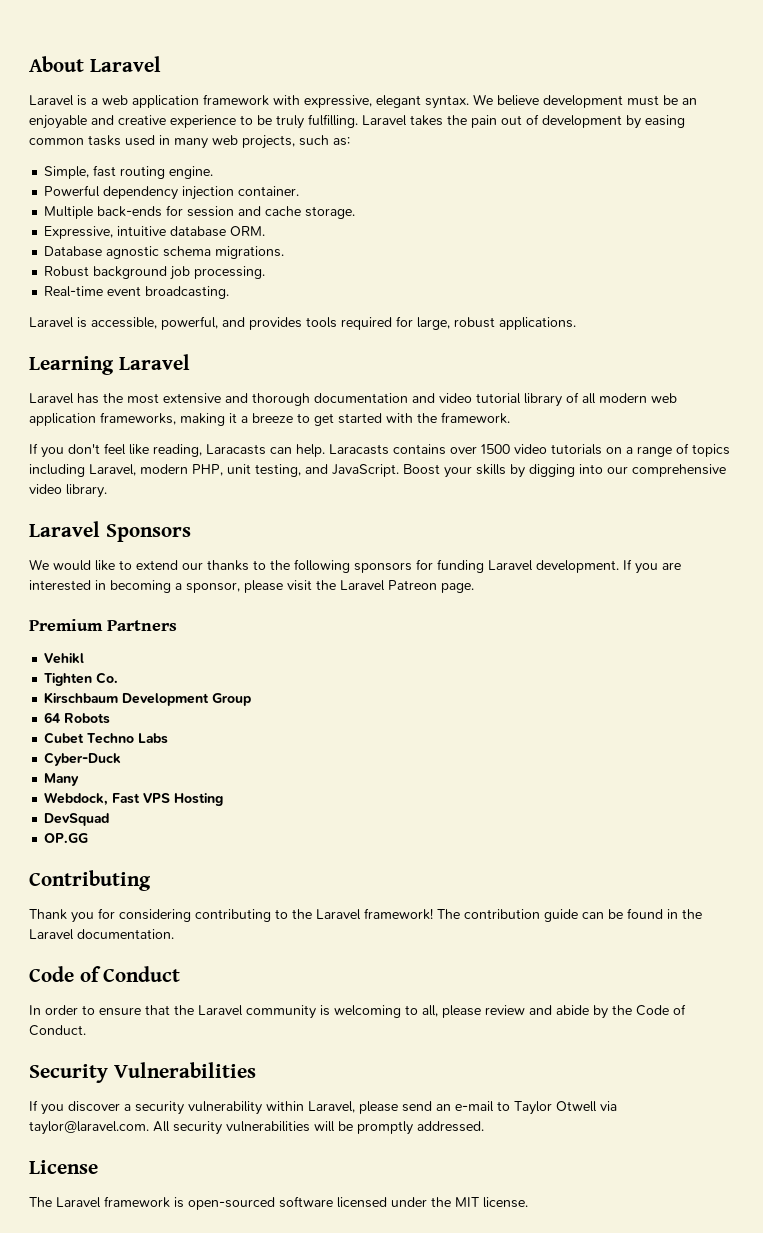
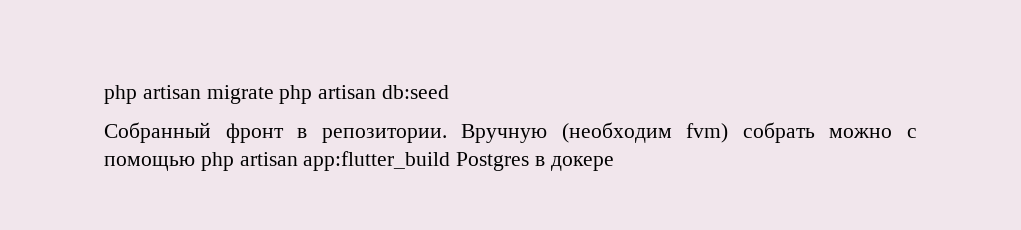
- About Laravel
- Laravel is a web application framework with expressive, elegant syntax. We believe development must be an enjoyable and creative experience to be truly fulfilling. Laravel takes the pain out of development by easing common tasks used in many web projects, such as:
- Simple, fast routing engine.
- Powerful dependency injection container.
- Multiple back-ends for session and cache storage.
- Expressive, intuitive database ORM.
- Database agnostic schema migrations.
- Robust background job processing.
- Real-time event broadcasting.
- Laravel is accessible, powerful, and provides tools required for large, robust applications.
- Learning Laravel
- Laravel has the most extensive and thorough documentation and video tutorial library of all modern web application frameworks, making it a breeze to get started with the framework.
- If you don't feel like reading, Laracasts can help. Laracasts contains over 1500 video tutorials on a range of topics including Laravel, modern PHP, unit testing, and JavaScript. Boost your skills by digging into our comprehensive video library.
- Laravel Sponsors
- We would like to extend our thanks to the following sponsors for funding Laravel development. If you are interested in becoming a sponsor, please visit the Laravel Patreon page.
- Premium Partners
- Vehikl
- Tighten Co.
- Kirschbaum Development Group
- 64 Robots
- Cubet Techno Labs
- Cyber-Duck
- Many
- Webdock, Fast VPS Hosting
- DevSquad
- OP.GG
- Contributing
- Thank you for considering contributing to the Laravel framework! The contribution guide can be found in the Laravel documentation.
- Code of Conduct
- In order to ensure that the Laravel community is welcoming to all, please review and abide by the Code of Conduct.
- Security Vulnerabilities
- If you discover a security vulnerability within Laravel, please send an e-mail to Taylor Otwell via taylor@laravel.com. All security vulnerabilities will be promptly addressed.
- License
- The Laravel framework is open-sourced software licensed under the MIT license.
+ php artisan migrate php artisan db:seed
+ Собранный фронт в репозитории. Вручную (необходим fvm) собрать можно с помощью php artisan app:flutter_build Postgres в докере

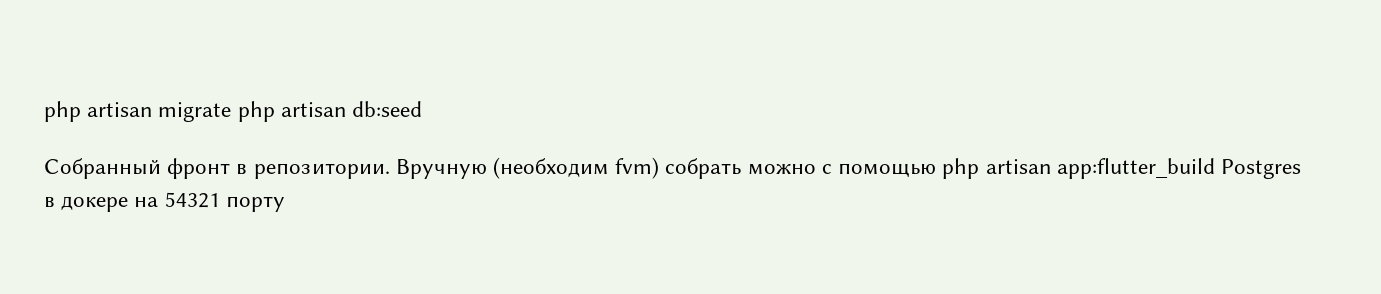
- Вручную (необходим fvm) собрать можно с помощью php artisan app:flutter_build Postgres в докере
+ Вручную (необходим fvm) собрать можно с помощью php artisan app:flutter_build Postgres в докере на 54321 порту

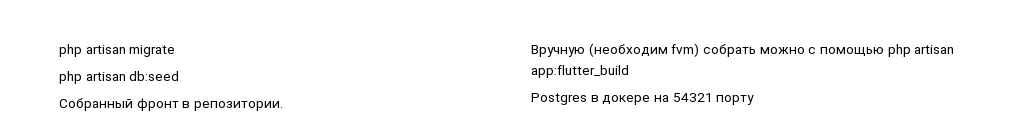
- php artisan migrate php artisan db:seed
+ php artisan migrate
+ php artisan db:seed
- Собранный фронт в репозитории. Вручную (необходим fvm) собрать можно с помощью php artisan app:flutter_build Postgres в докере на 54321 порту
+ Собранный фронт в репозитории.
+ Вручную (необходим fvm) собрать можно с помощью php artisan app:flutter_build
+ Postgres в докере на 54321 порту

